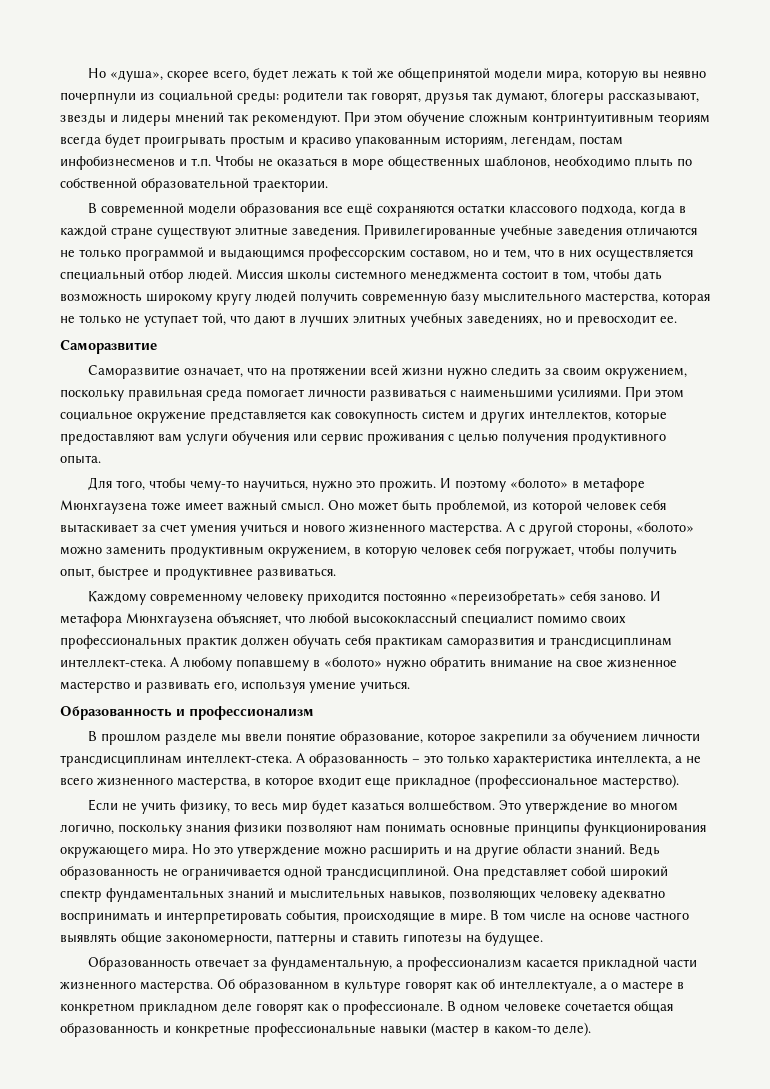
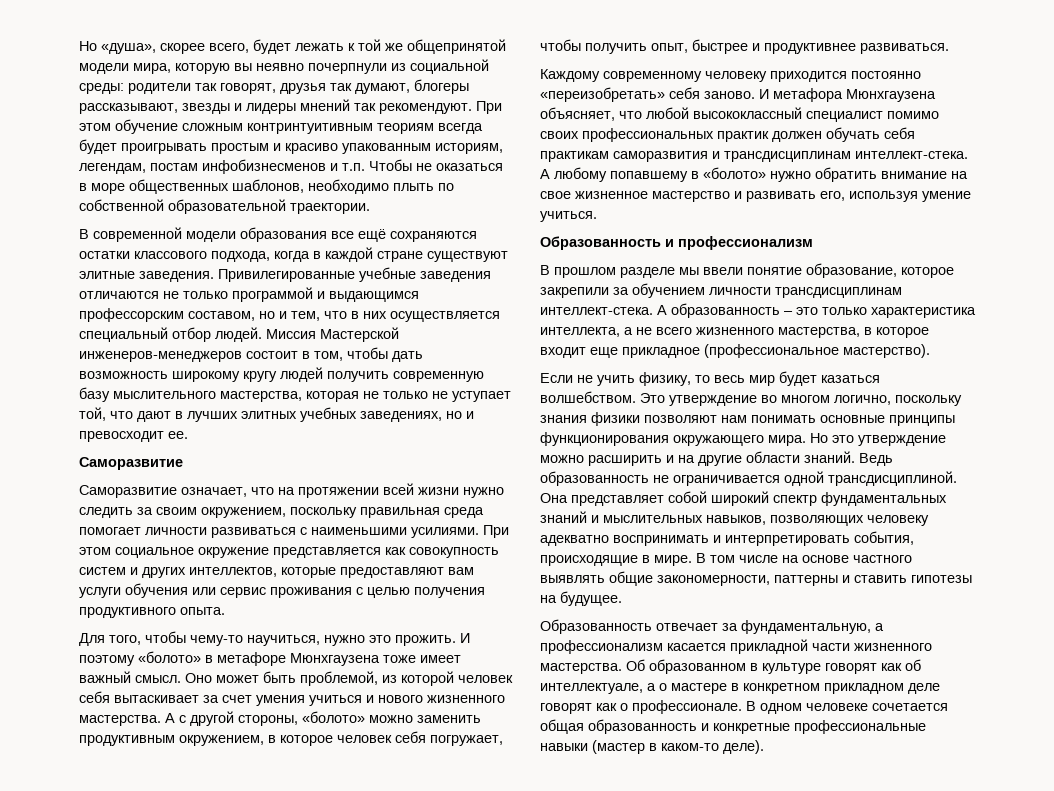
- Миссия школы системного менеджмента состоит в том, чтобы дать возможность широкому кругу людей получить современную базу мыслительного мастерства, которая не только не уступает той, что дают в лучших элитных учебных заведениях, но и превосходит ее.
+ Миссия Мастерской инженеров-менеджеров состоит в том, чтобы дать возможность широкому кругу людей получить современную базу мыслительного мастерства, которая не только не уступает той, что дают в лучших элитных учебных заведениях, но и превосходит ее.
- А с другой стороны, «болото» можно заменить продуктивным окружением, в которую человек себя погружает, чтобы получить опыт, быстрее и продуктивнее развиваться.
+ А с другой стороны, «болото» можно заменить продуктивным окружением, в которое человек себя погружает, чтобы получить опыт, быстрее и продуктивнее развиваться.

